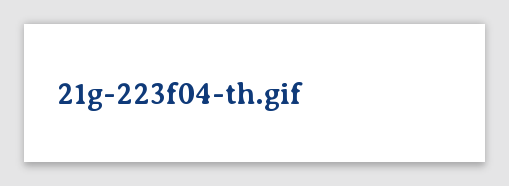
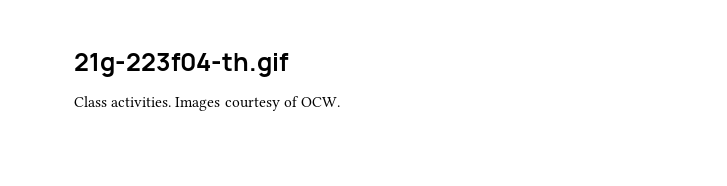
+ Class activities. Images courtesy of OCW.

